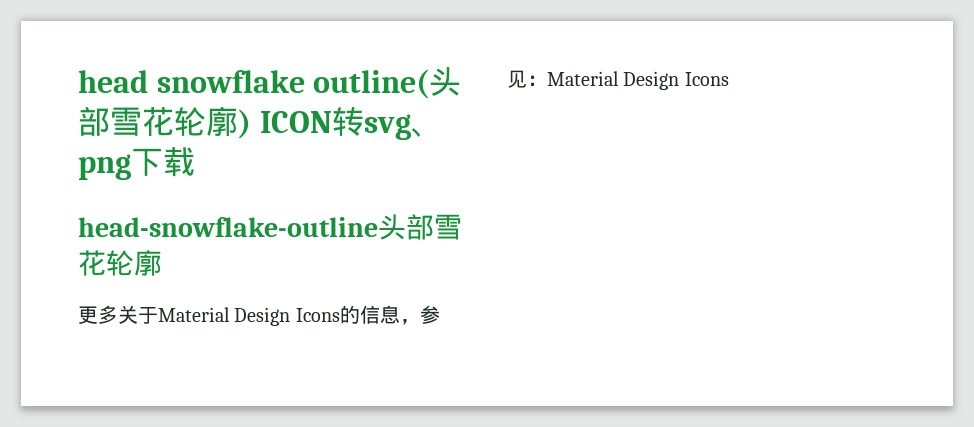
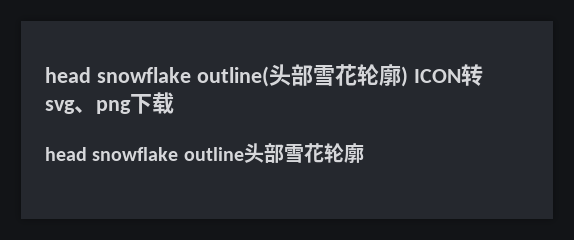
- head-snowflake-outline头部雪花轮廓
- 更多关于Material Design Icons的信息，参见：Material Design Icons
+ head snowflake outline头部雪花轮廓

